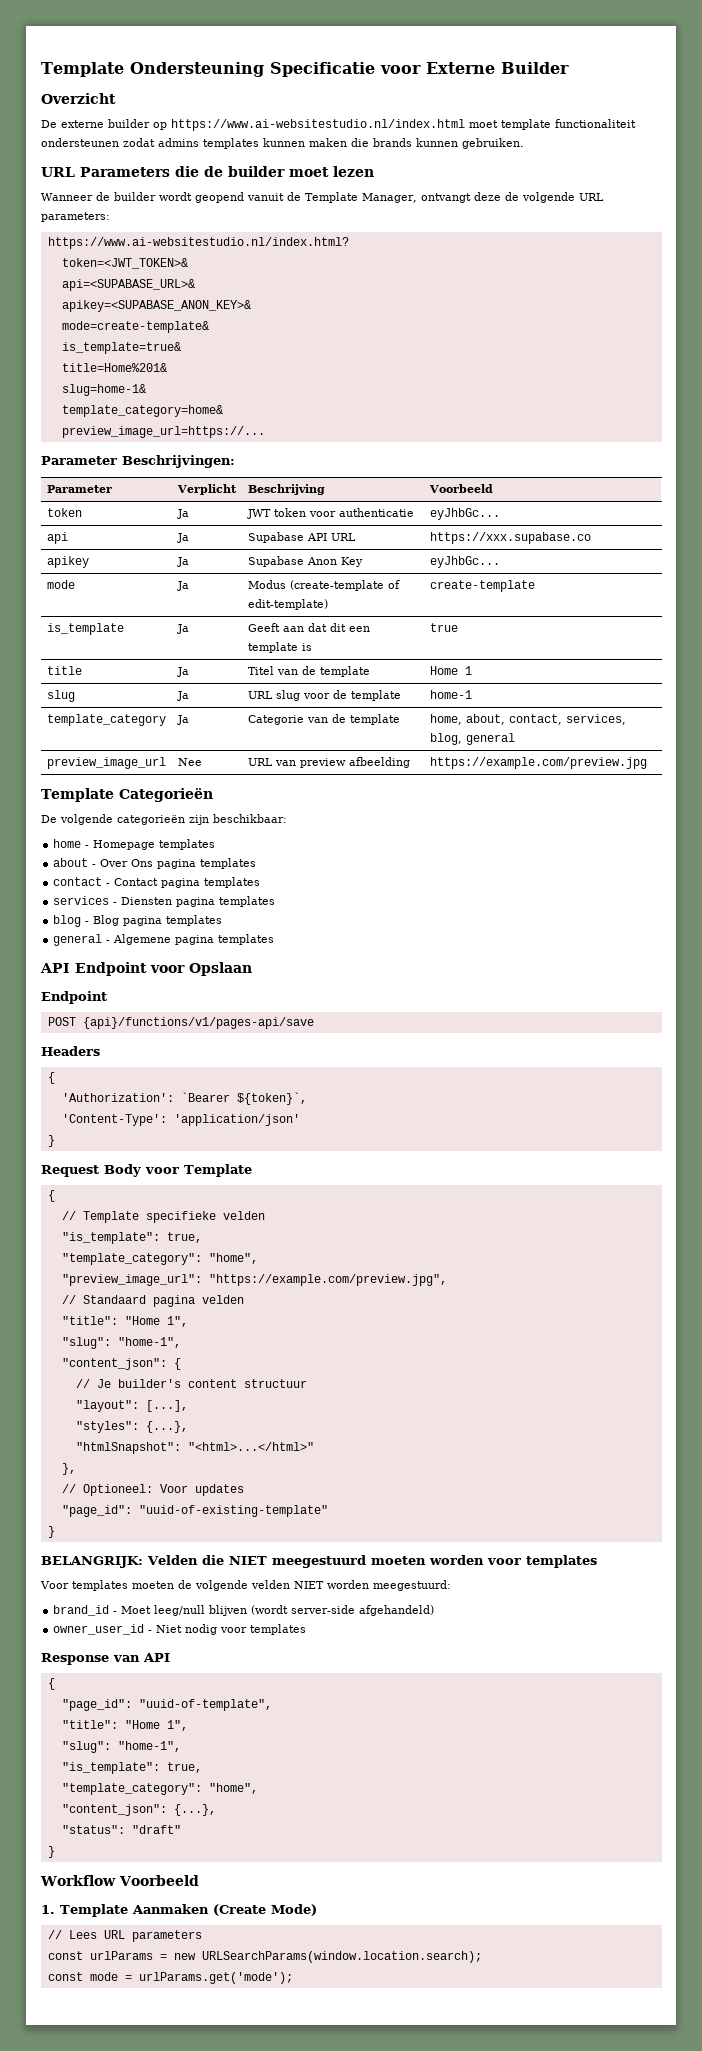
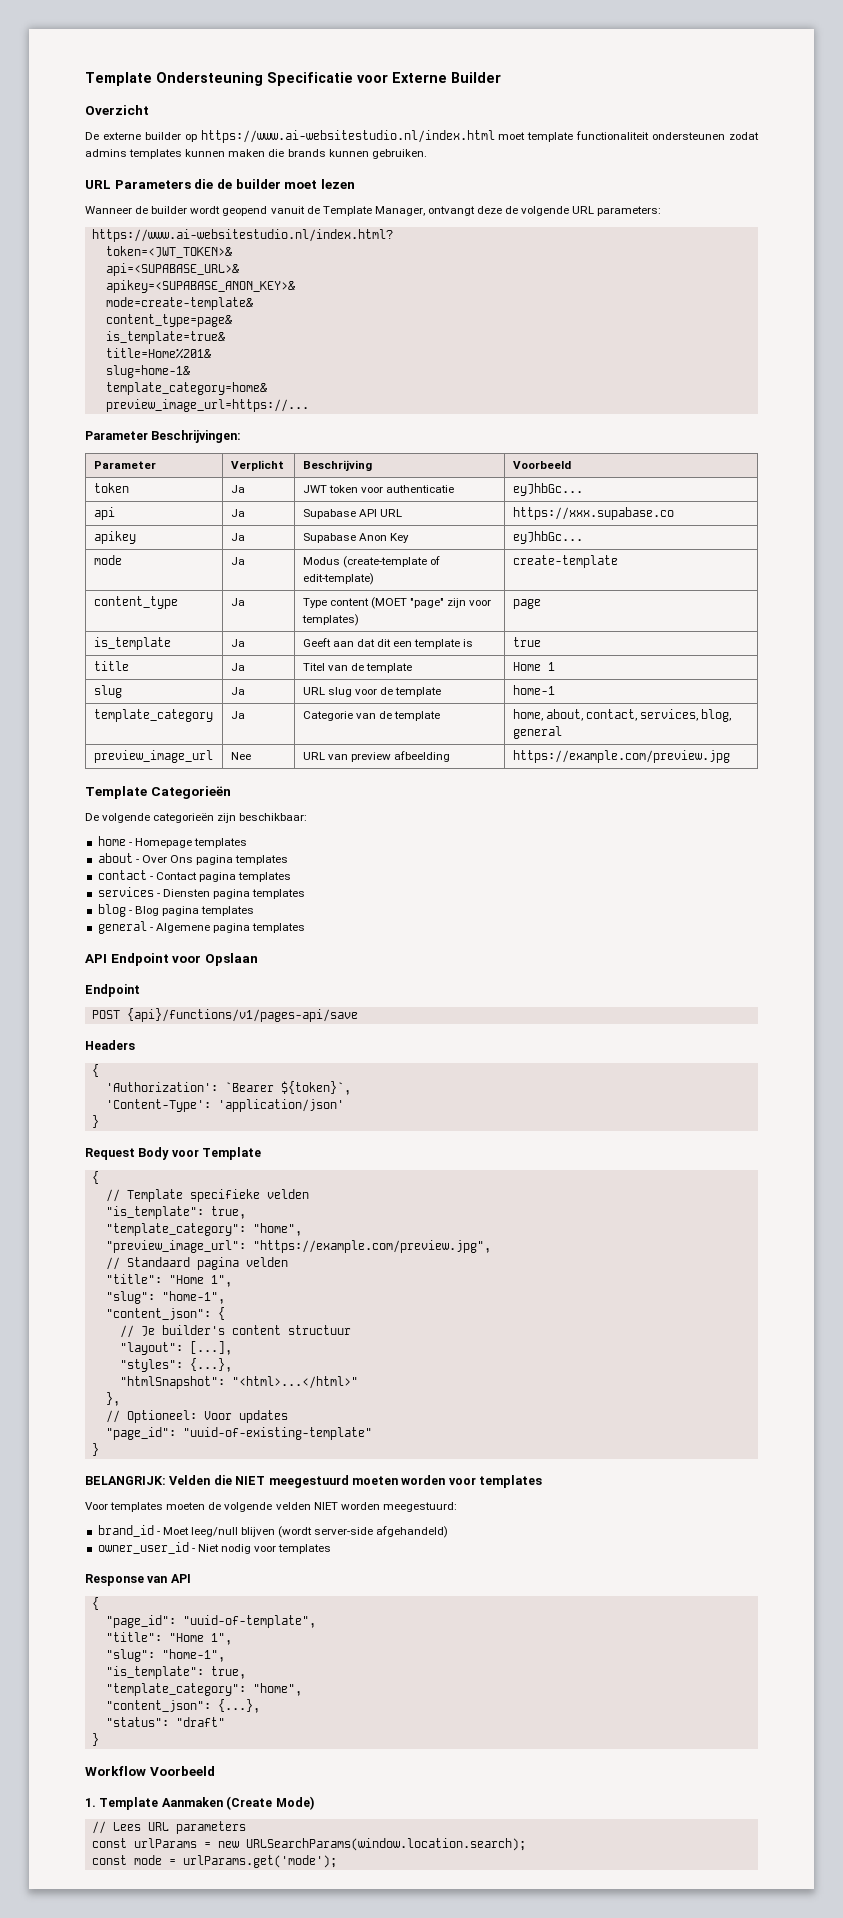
+ content_type=page&
+ content_type | Ja | Type content (MOET "page" zijn voor templates) | page

